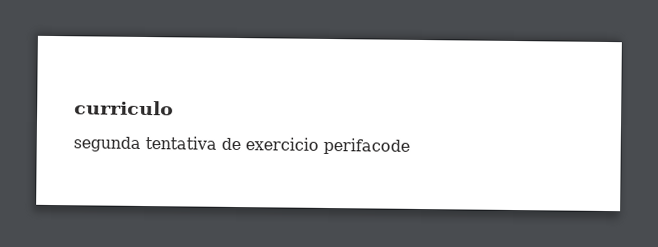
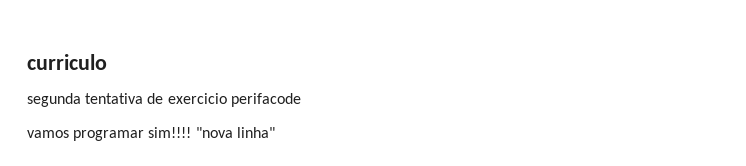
+ vamos programar sim!!!! "nova linha"

